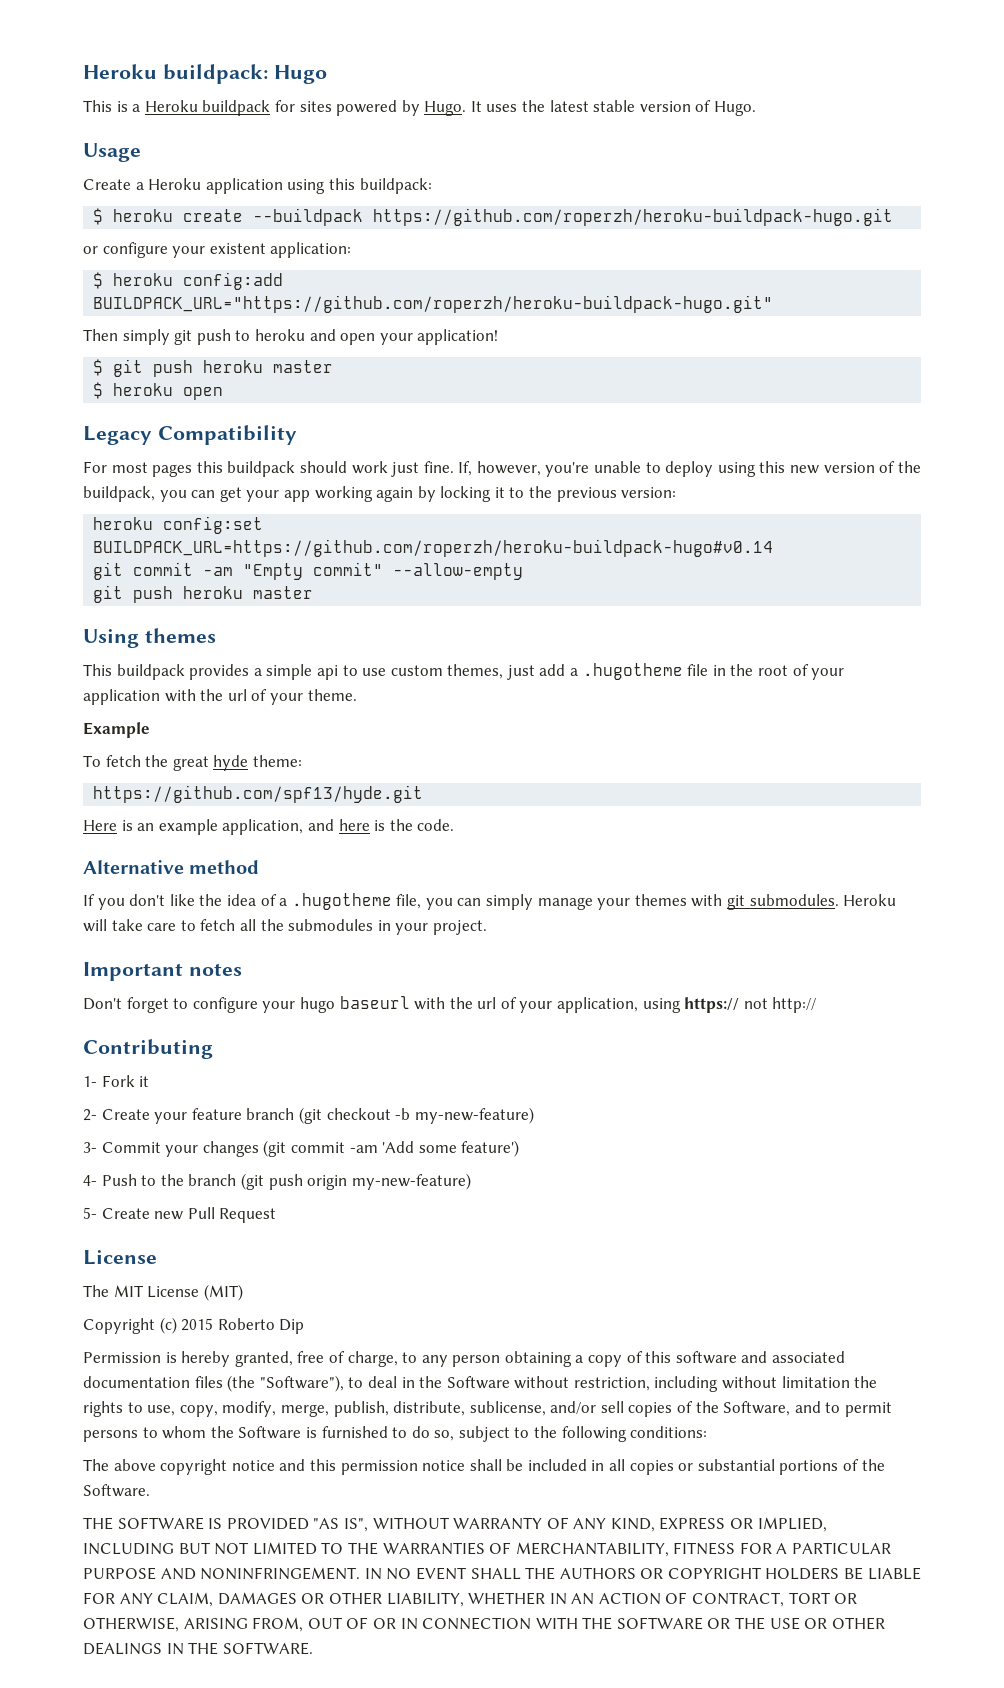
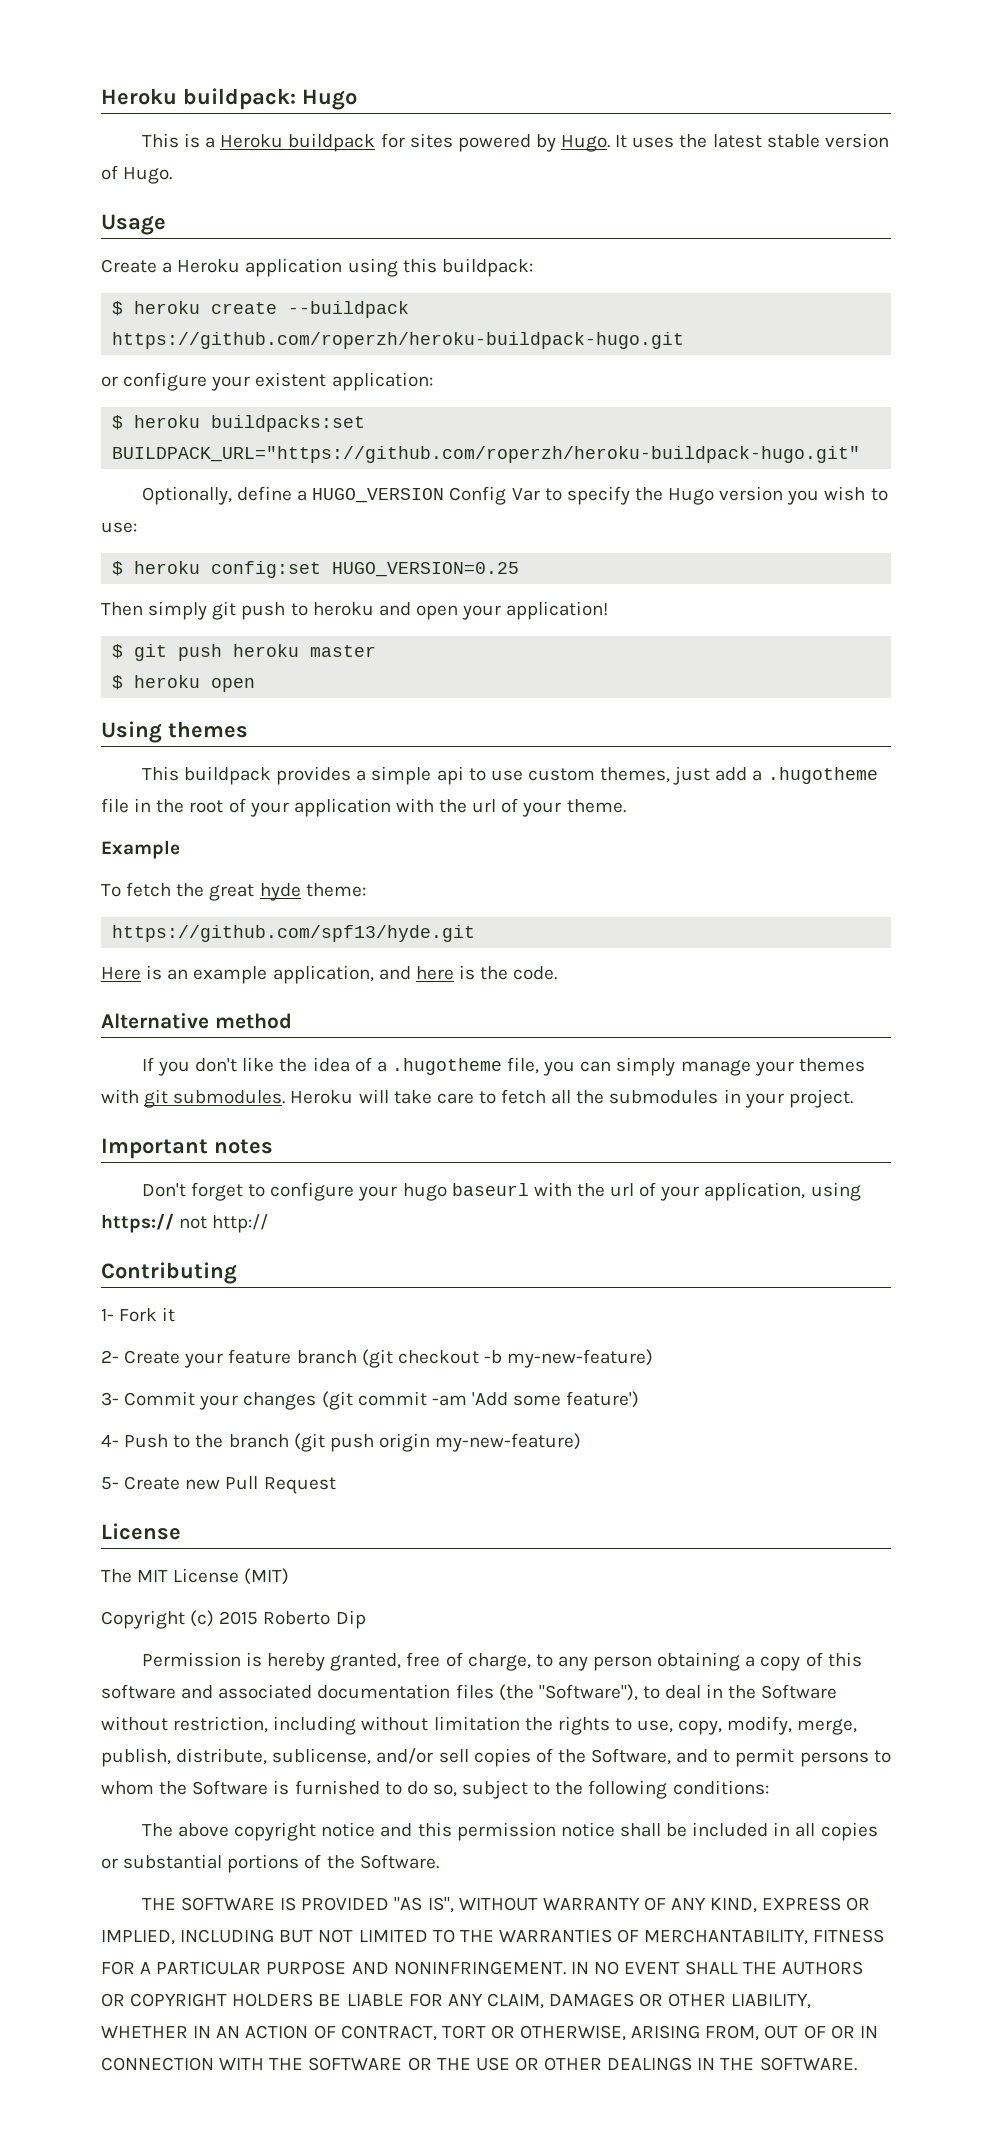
- $ heroku config:add BUILDPACK_URL="https://github.com/roperzh/heroku-buildpack-hugo.git"
+ $ heroku buildpacks:set BUILDPACK_URL="https://github.com/roperzh/heroku-buildpack-hugo.git"
+ Optionally, define a HUGO_VERSION Config Var to specify the Hugo version you wish to use:
+ $ heroku config:set HUGO_VERSION=0.25
- Legacy Compatibility
- For most pages this buildpack should work just fine. If, however, you're unable to deploy using this new version of the buildpack, you can get your app working again by locking it to the previous version:
- heroku config:set BUILDPACK_URL=https://github.com/roperzh/heroku-buildpack-hugo#v0.14
- git commit -am "Empty commit" --allow-empty
- git push heroku master

